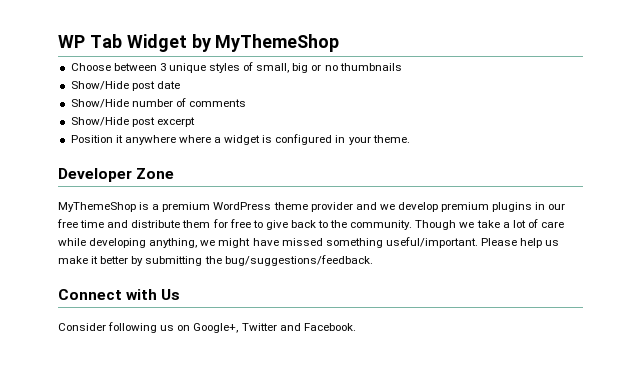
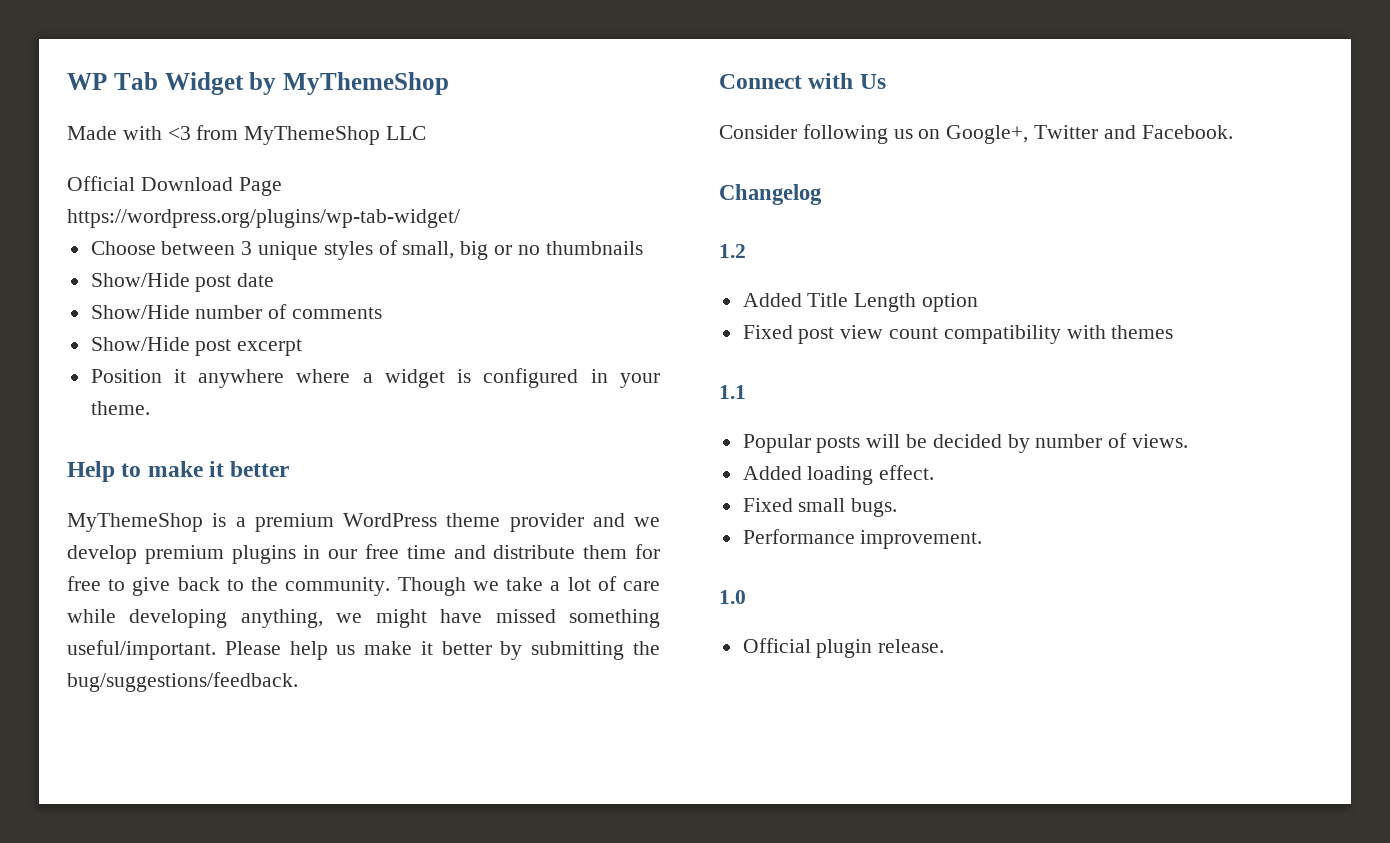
+ Made with <3 from MyThemeShop LLC
+ Official Download Page https://wordpress.org/plugins/wp-tab-widget/
- Developer Zone
+ Help to make it better
+ Changelog
+ 1.2
+ Added Title Length option
+ Fixed post view count compatibility with themes
+ 1.1
+ Popular posts will be decided by number of views.
+ Added loading effect.
+ Fixed small bugs.
+ Performance improvement.
+ 1.0
+ Official plugin release.

